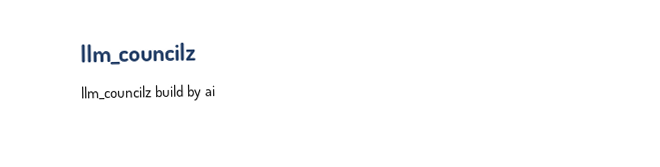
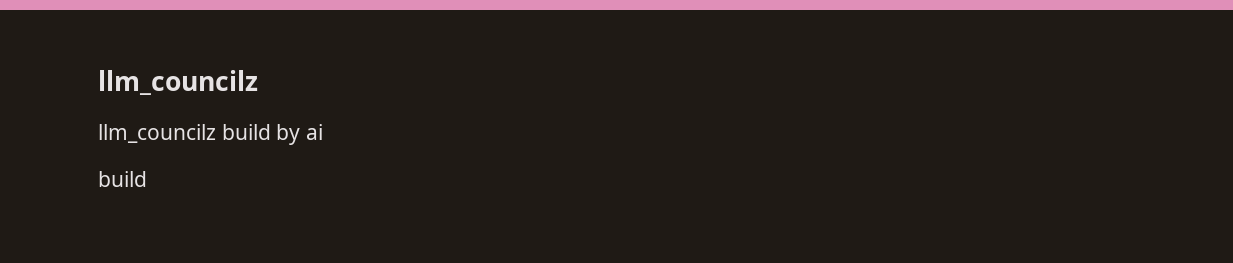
  llm_councilz build by ai
+ build

